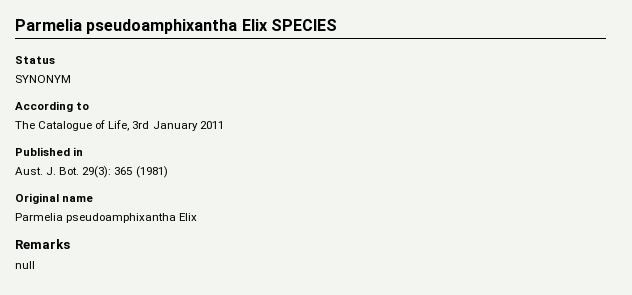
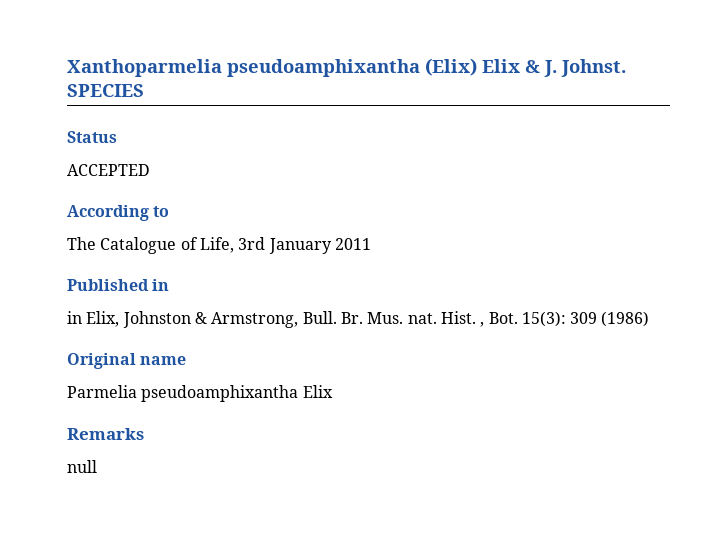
- Parmelia pseudoamphixantha Elix SPECIES
+ Xanthoparmelia pseudoamphixantha (Elix) Elix & J. Johnst. SPECIES
- SYNONYM
+ ACCEPTED
- Aust. J. Bot. 29(3): 365 (1981)
+ in Elix, Johnston & Armstrong, Bull. Br. Mus. nat. Hist. , Bot. 15(3): 309 (1986)

